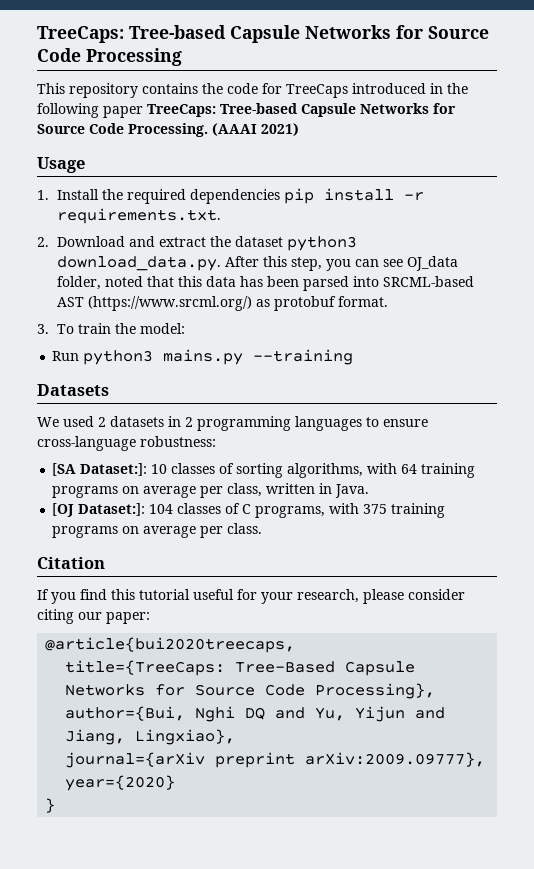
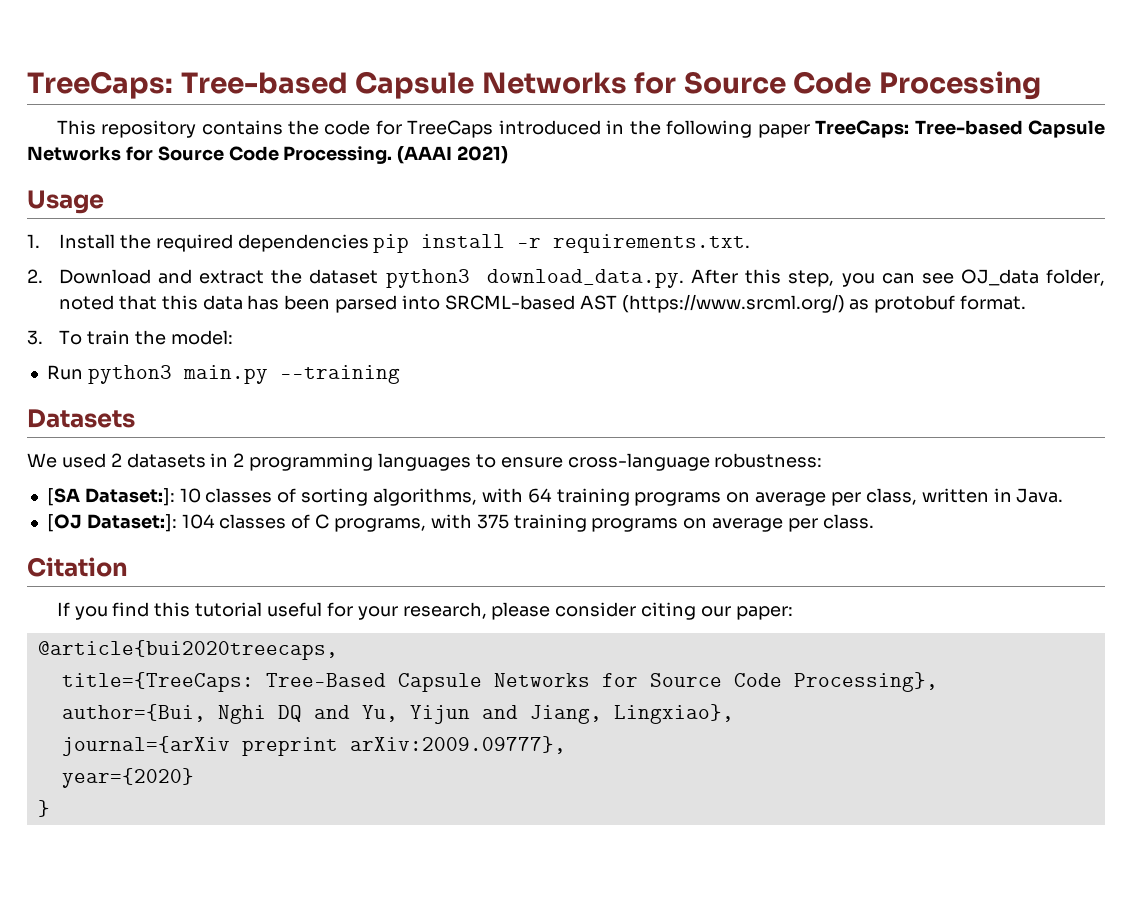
- Run python3 mains.py --training
+ Run python3 main.py --training

